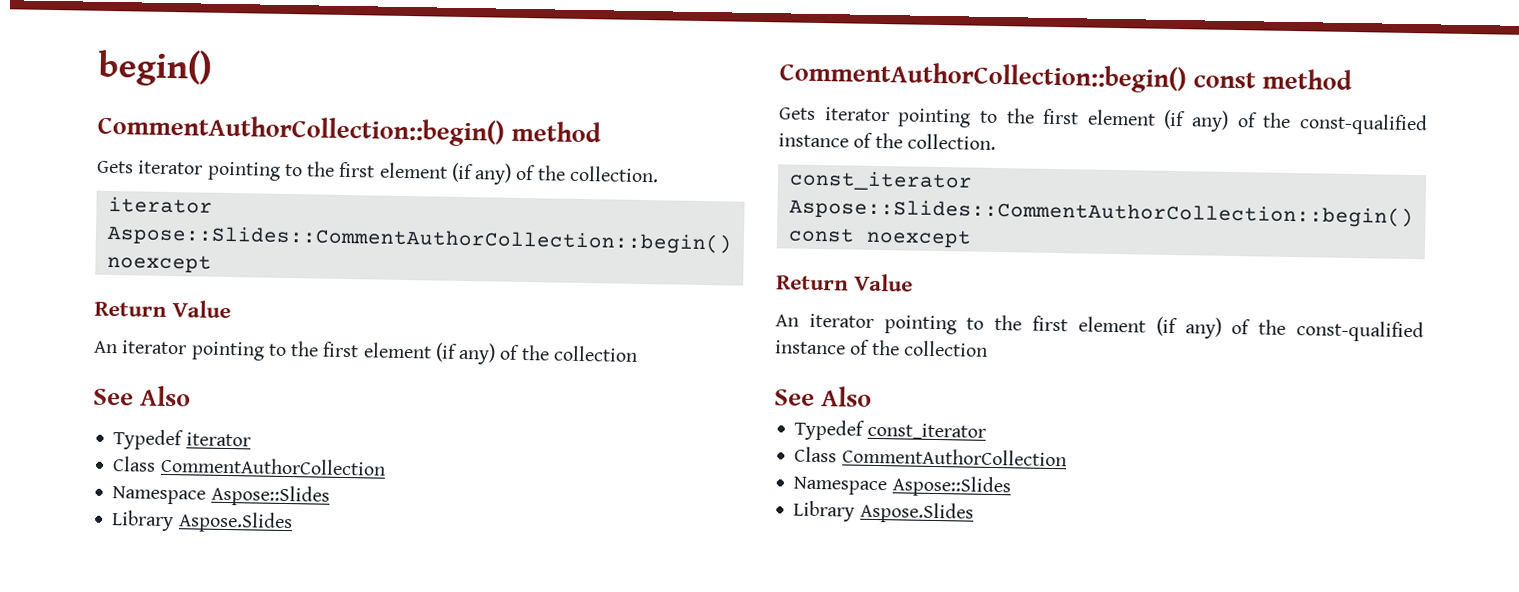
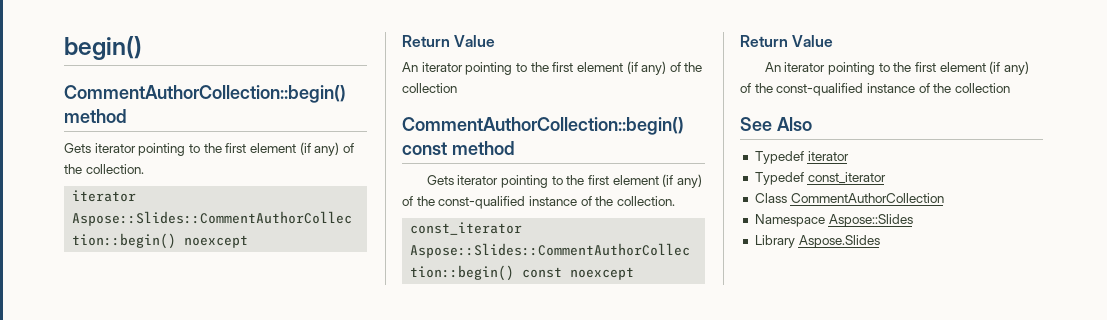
  An iterator pointing to the first element (if any) of the collection
- See Also
- Typedef iterator
- Class CommentAuthorCollection
- Namespace Aspose::Slides
- Library Aspose.Slides
+ Typedef iterator

